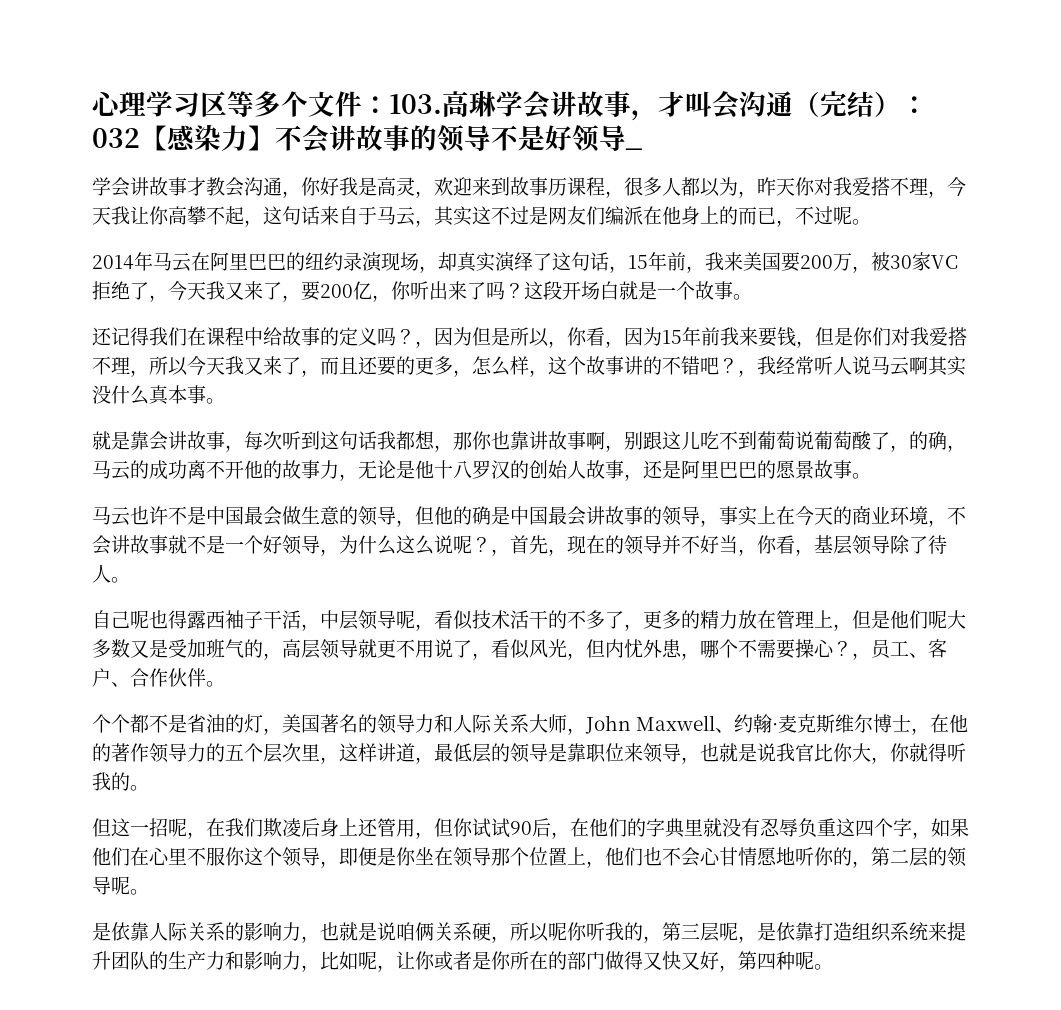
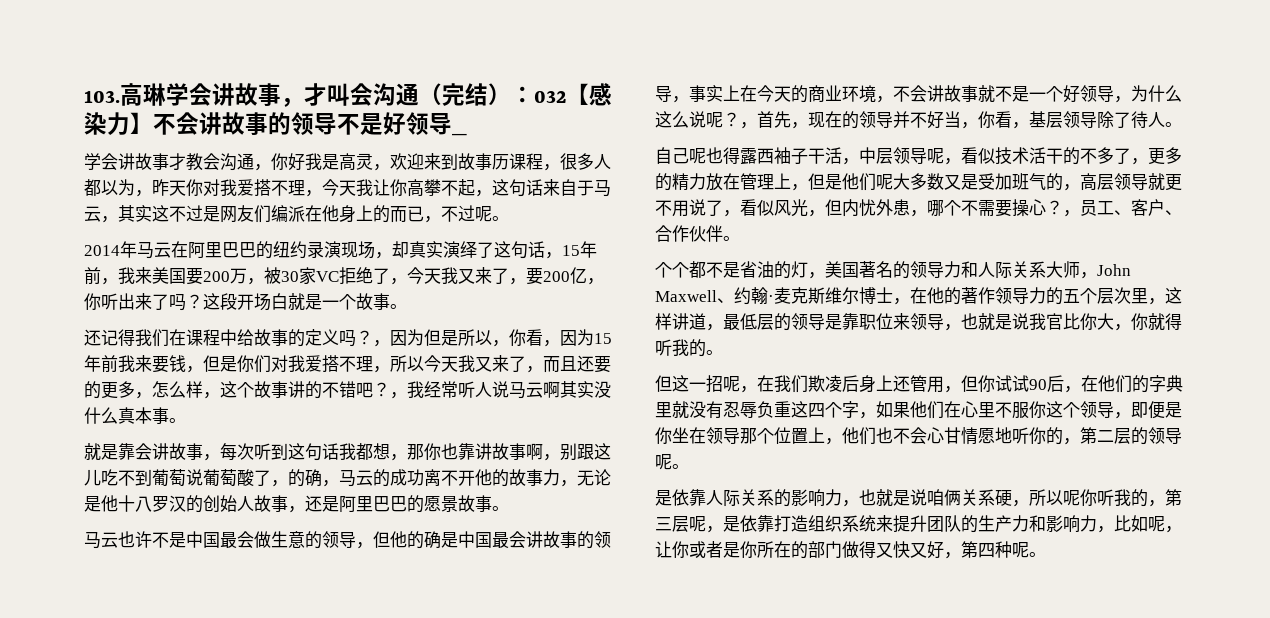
- 心理学习区等多个文件：103.高琳学会讲故事，才叫会沟通（完结）：032【感染力】不会讲故事的领导不是好领导_
+ 103.高琳学会讲故事，才叫会沟通（完结）：032【感染力】不会讲故事的领导不是好领导_

